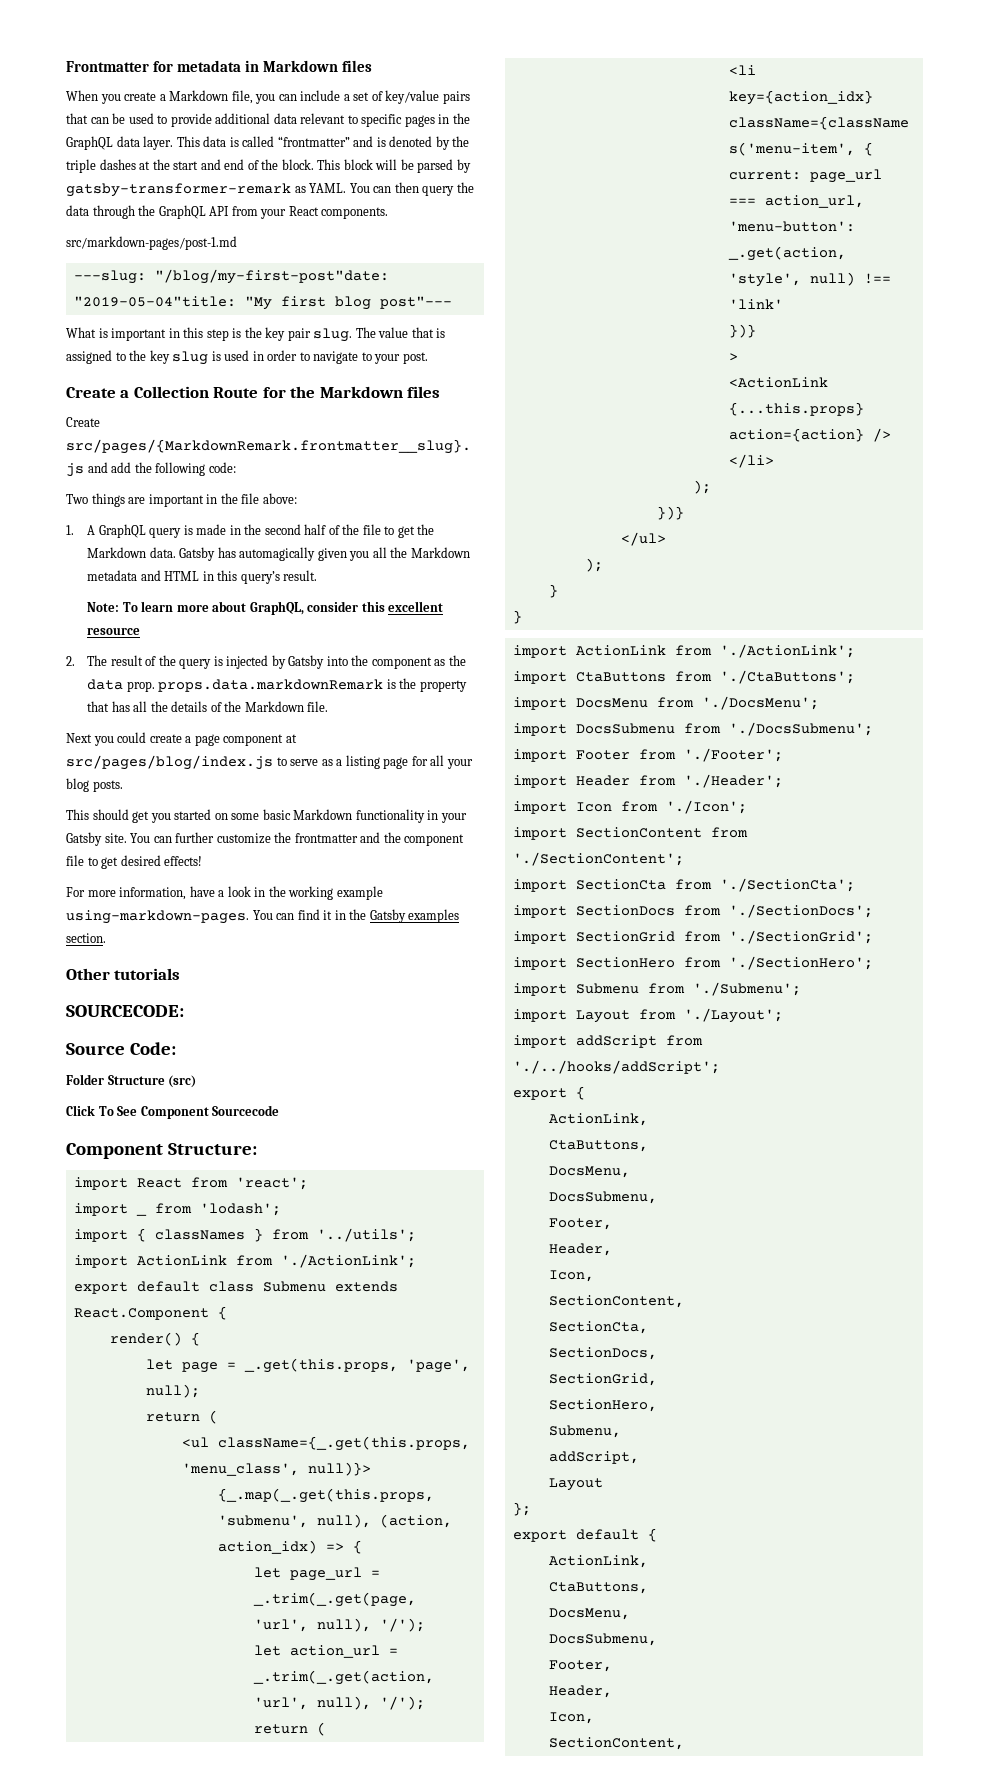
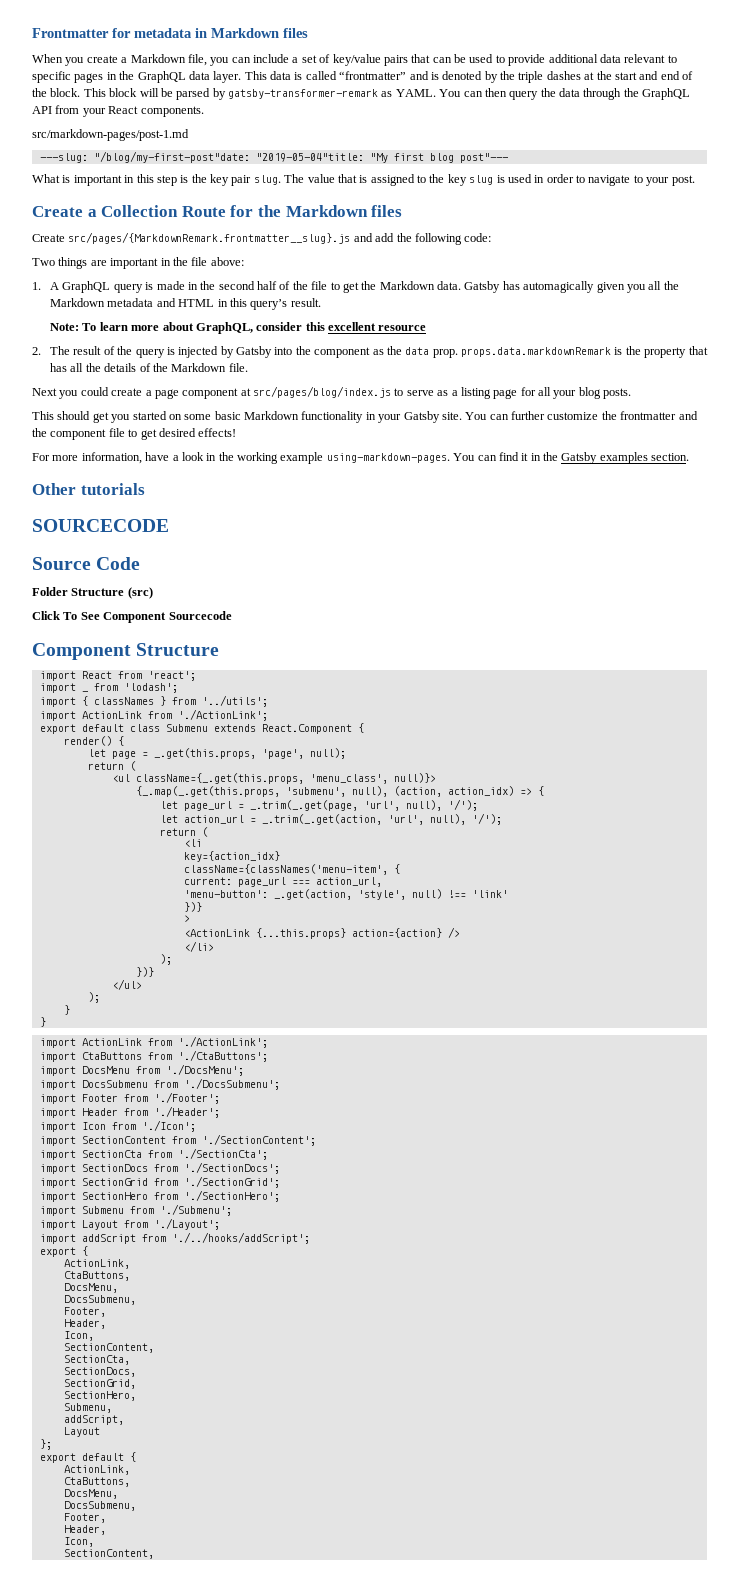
- SOURCECODE:
+ SOURCECODE
- Source Code:
+ Source Code
- Component Structure:
+ Component Structure

